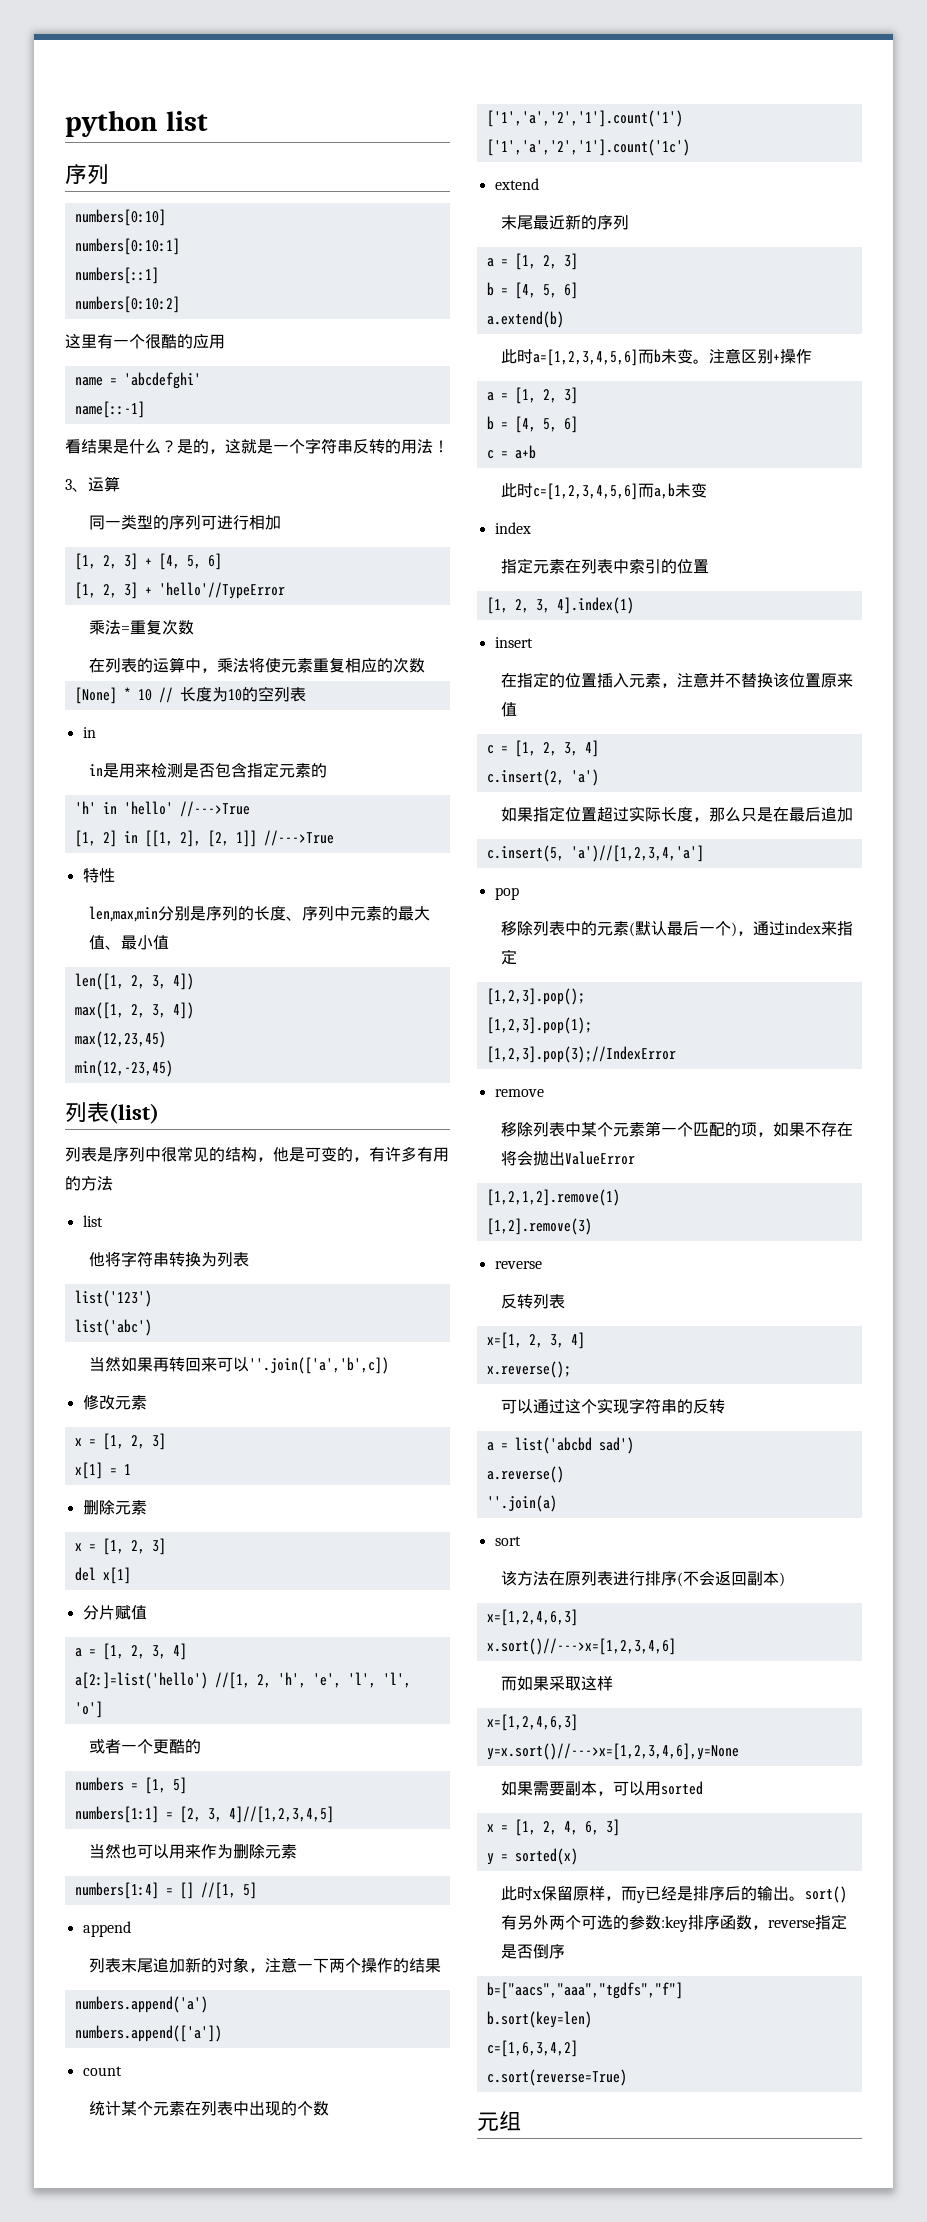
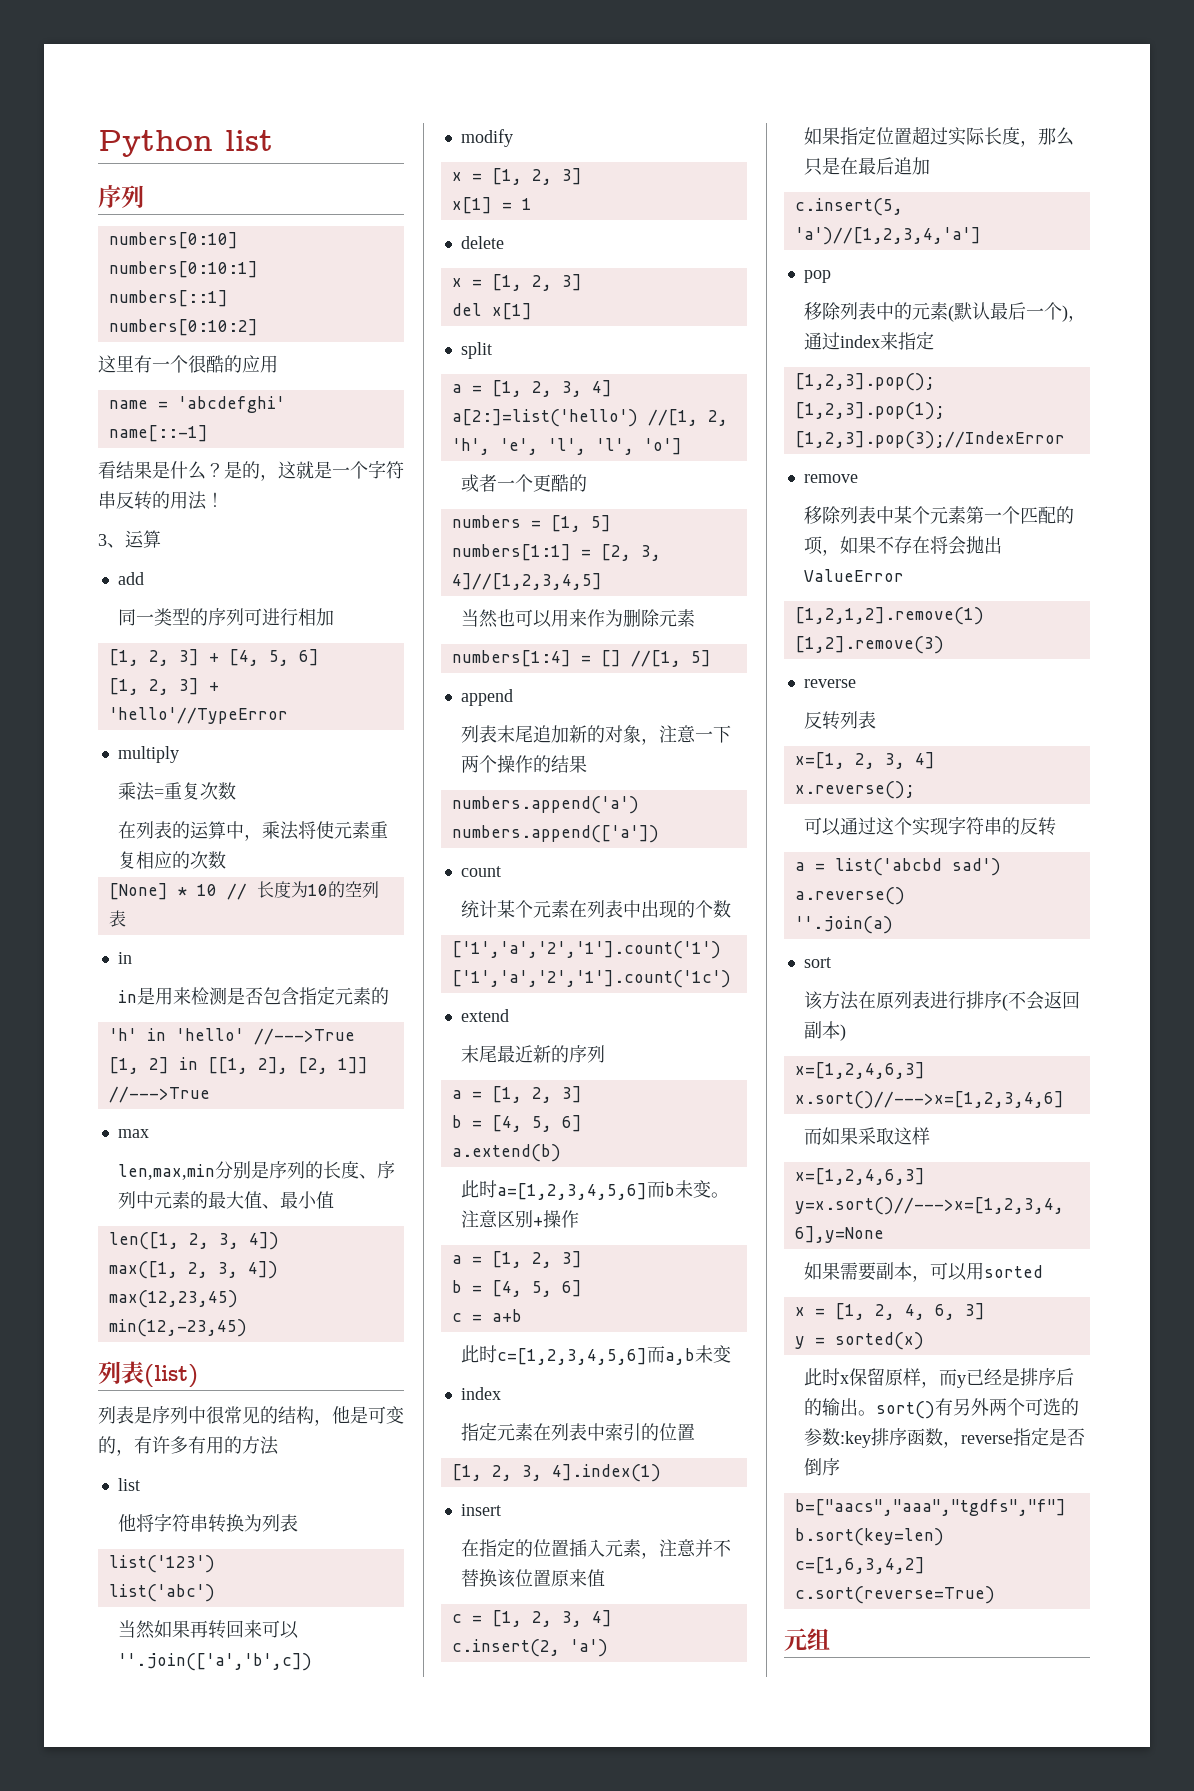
- python list
+ Python list
+ add
+ multiply
- 特性
+ max
- 修改元素
+ modify
  x[1] = 1
- 删除元素
+ delete
- 分片赋值
+ split

